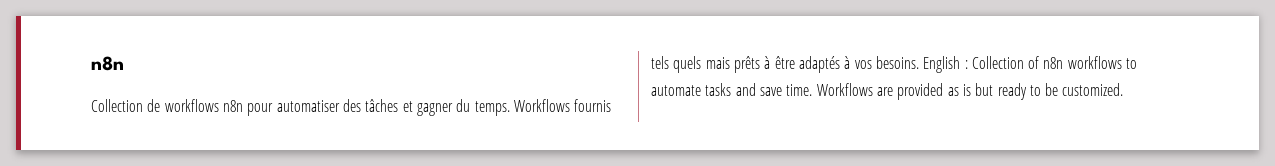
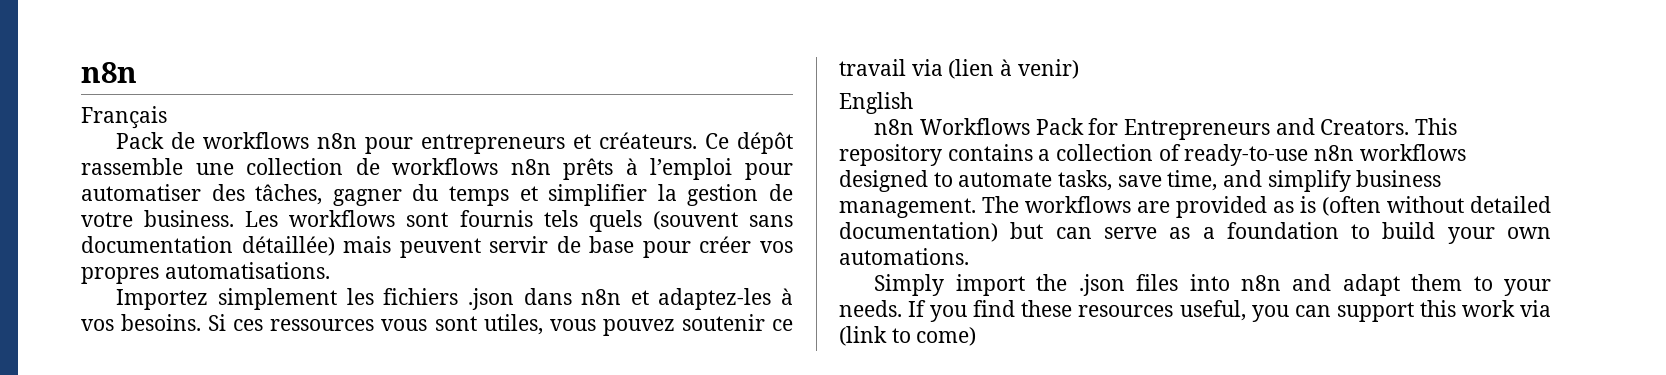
- Collection de workflows n8n pour automatiser des tâches et gagner du temps. Workflows fournis tels quels mais prêts à être adaptés à vos besoins. English : Collection of n8n workflows to automate tasks and save time. Workflows are provided as is but ready to be customized.
+ Français
+ Pack de workflows n8n pour entrepreneurs et créateurs. Ce dépôt rassemble une collection de workflows n8n prêts à l’emploi pour automatiser des tâches, gagner du temps et simplifier la gestion de votre business. Les workflows sont fournis tels quels (souvent sans documentation détaillée) mais peuvent servir de base pour créer vos propres automatisations.
+ Importez simplement les fichiers .json dans n8n et adaptez-les à vos besoins. Si ces ressources vous sont utiles, vous pouvez soutenir ce travail via (lien à venir)
+ English
+ n8n Workflows Pack for Entrepreneurs and Creators. This repository contains a collection of ready-to-use n8n workflows designed to automate tasks, save time, and simplify business management. The workflows are provided as is (often without detailed documentation) but can serve as a foundation to build your own automations.
+ Simply import the .json files into n8n and adapt them to your needs. If you find these resources useful, you can support this work via (link to come)

